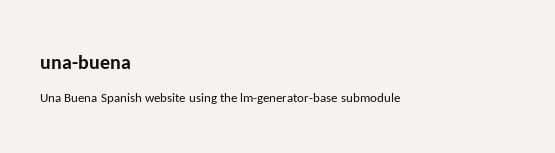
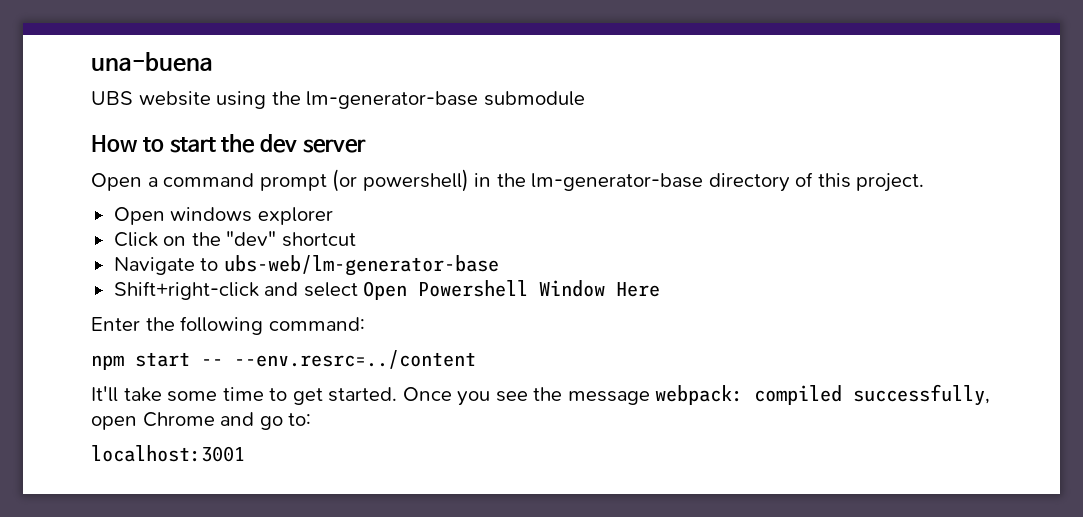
- Una Buena Spanish website using the lm-generator-base submodule
+ UBS website using the lm-generator-base submodule
+ How to start the dev server
+ Open a command prompt (or powershell) in the lm-generator-base directory of this project.
+ Open windows explorer
+ Click on the "dev" shortcut
+ Navigate to ubs-web/lm-generator-base
+ Shift+right-click and select Open Powershell Window Here
+ Enter the following command:
+ npm start -- --env.resrc=../content
+ It'll take some time to get started. Once you see the message webpack: compiled successfully, open Chrome and go to:
+ localhost:3001

